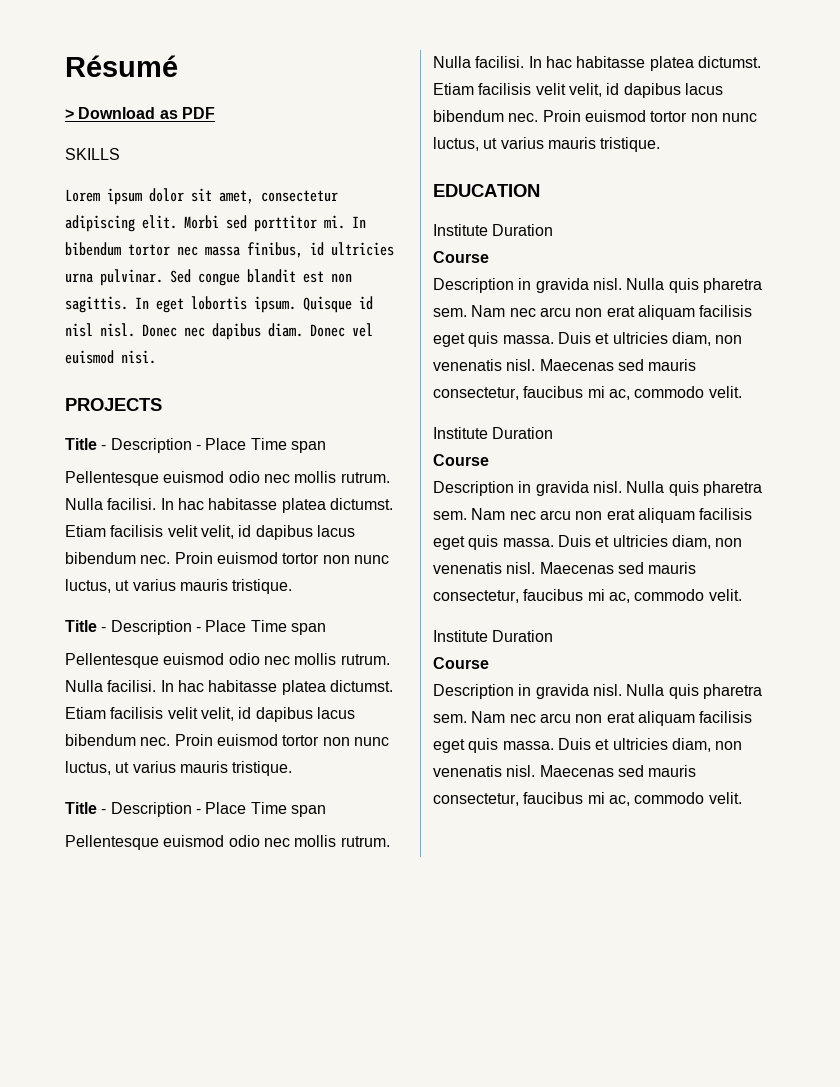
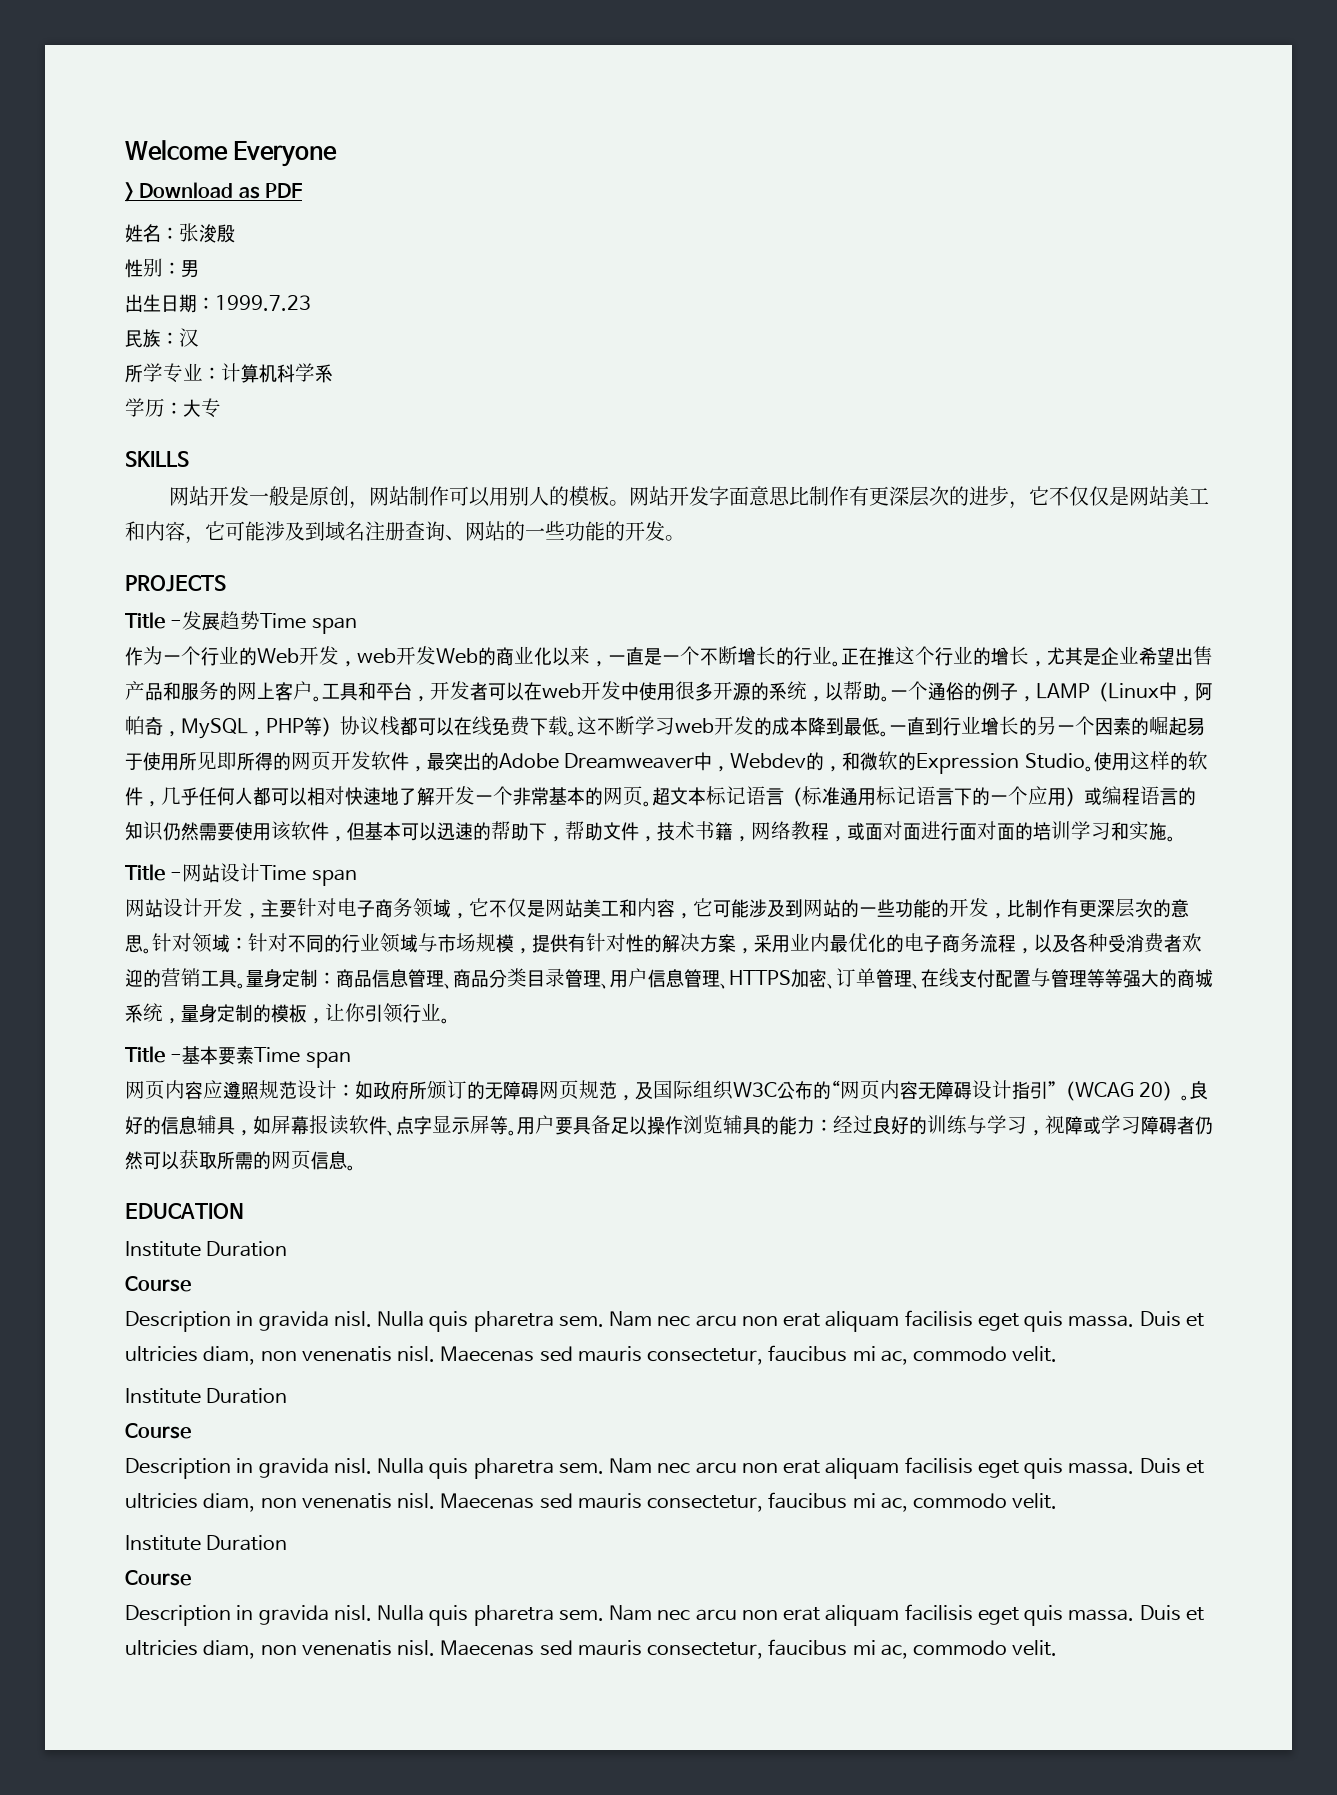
- Résumé
+ Welcome Everyone
+ 姓名：张浚殷
+ 性别：男
+ 出生日期：1999.7.23
+ 民族：汉
+ 所学专业：计算机科学系
+ 学历：大专
  SKILLS
- Lorem ipsum dolor sit amet, consectetur adipiscing elit. Morbi sed porttitor mi. In bibendum tortor nec massa finibus, id ultricies urna pulvinar. Sed congue blandit est non sagittis. In eget lobortis ipsum. Quisque id nisl nisl. Donec nec dapibus diam. Donec vel euismod nisi.
+ 网站开发一般是原创，网站制作可以用别人的模板。网站开发字面意思比制作有更深层次的进步，它不仅仅是网站美工和内容，它可能涉及到域名注册查询、网站的一些功能的开发。
  PROJECTS
- Title - Description - Place Time span
- Pellentesque euismod odio nec mollis rutrum. Nulla facilisi. In hac habitasse platea dictumst. Etiam facilisis velit velit, id dapibus lacus bibendum nec. Proin euismod tortor non nunc luctus, ut varius mauris tristique.
- Title - Description - Place Time span
- Pellentesque euismod odio nec mollis rutrum. Nulla facilisi. In hac habitasse platea dictumst. Etiam facilisis velit velit, id dapibus lacus bibendum nec. Proin euismod tortor non nunc luctus, ut varius mauris tristique.
- Title - Description - Place Time span
- Pellentesque euismod odio nec mollis rutrum. Nulla facilisi. In hac habitasse platea dictumst. Etiam facilisis velit velit, id dapibus lacus bibendum nec. Proin euismod tortor non nunc luctus, ut varius mauris tristique.
+ Title -发展趋势Time span
+ 作为一个行业的Web开发，web开发Web的商业化以来，一直是一个不断增长的行业。正在推这个行业的增长，尤其是企业希望出售产品和服务的网上客户。工具和平台，开发者可以在web开发中使用很多开源的系统，以帮助。一个通俗的例子，LAMP（Linux中，阿帕奇，MySQL，PHP等）协议栈都可以在线免费下载。这不断学习web开发的成本降到最低。一直到行业增长的另一个因素的崛起易于使用所见即所得的网页开发软件，最突出的Adobe Dreamweaver中，Webdev的，和微软的Expression Studio。使用这样的软件，几乎任何人都可以相对快速地了解开发一个非常基本的网页。超文本标记语言（标准通用标记语言下的一个应用）或编程语言的知识仍然需要使用该软件，但基本可以迅速的帮助下，帮助文件，技术书籍，网络教程，或面对面进行面对面的培训学习和实施。
+ Title -网站设计Time span
+ 网站设计开发，主要针对电子商务领域，它不仅是网站美工和内容，它可能涉及到网站的一些功能的开发，比制作有更深层次的意思。针对领域：针对不同的行业领域与市场规模，提供有针对性的解决方案，采用业内最优化的电子商务流程，以及各种受消费者欢迎的营销工具。量身定制：商品信息管理、商品分类目录管理、用户信息管理、HTTPS加密、订单管理、在线支付配置与管理等等强大的商城系统，量身定制的模板，让你引领行业。
+ Title -基本要素Time span
+ 网页内容应遵照规范设计：如政府所颁订的无障碍网页规范，及国际组织W3C公布的“网页内容无障碍设计指引”（WCAG 20）。良好的信息辅具，如屏幕报读软件、点字显示屏等。用户要具备足以操作浏览辅具的能力：经过良好的训练与学习，视障或学习障碍者仍然可以获取所需的网页信息。

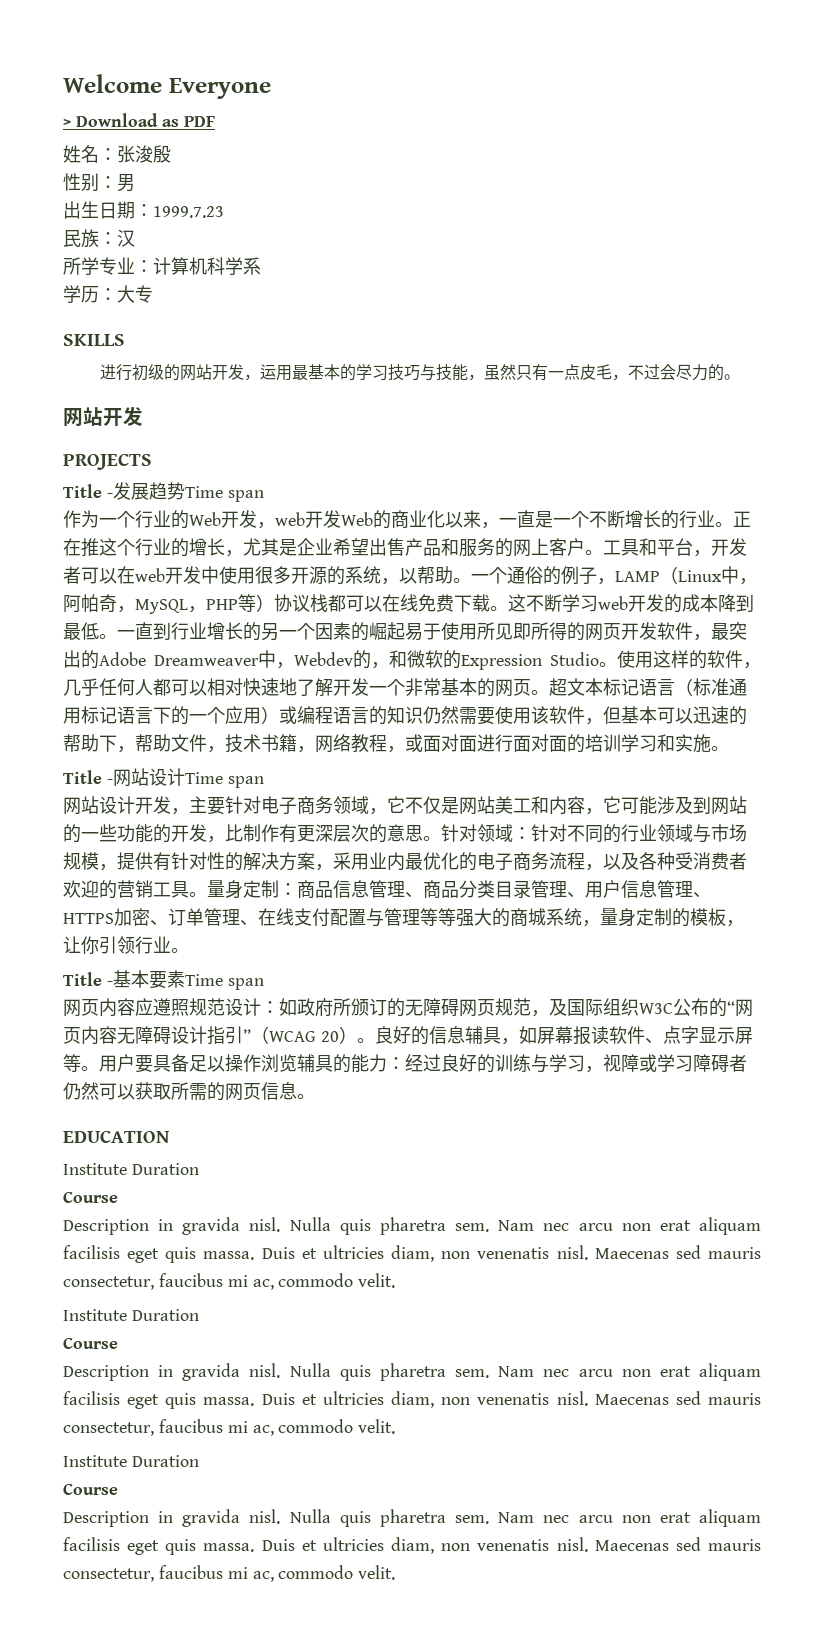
- 网站开发一般是原创，网站制作可以用别人的模板。网站开发字面意思比制作有更深层次的进步，它不仅仅是网站美工和内容，它可能涉及到域名注册查询、网站的一些功能的开发。
+ 进行初级的网站开发，运用最基本的学习技巧与技能，虽然只有一点皮毛，不过会尽力的。
+ 网站开发

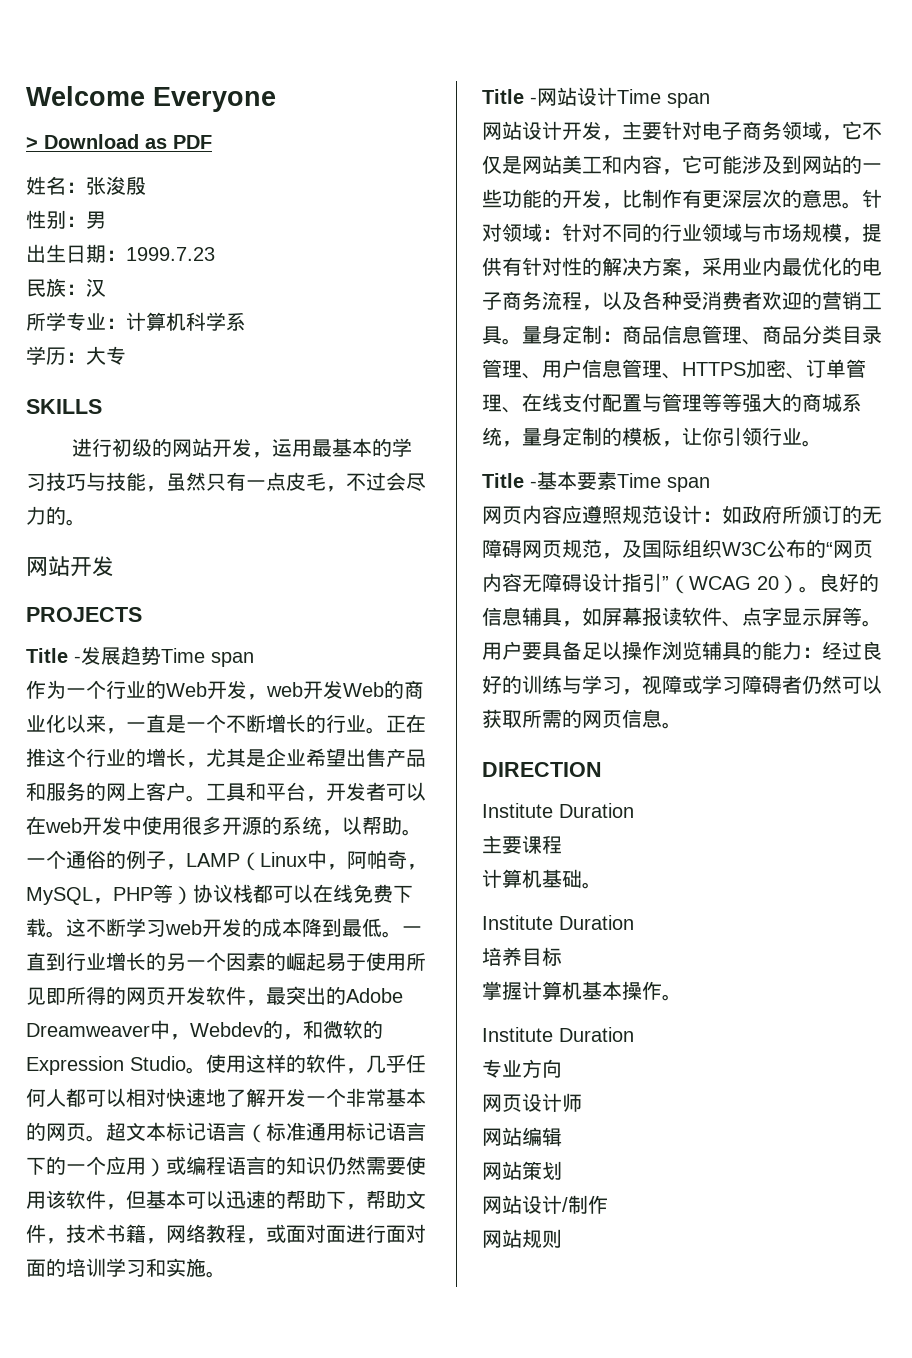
- EDUCATION
+ DIRECTION
  Institute Duration
- Course
- Description in gravida nisl. Nulla quis pharetra sem. Nam nec arcu non erat aliquam facilisis eget quis massa. Duis et ultricies diam, non venenatis nisl. Maecenas sed mauris consectetur, faucibus mi ac, commodo velit.
+ 主要课程
+ 计算机基础。
  Institute Duration
- Course
- Description in gravida nisl. Nulla quis pharetra sem. Nam nec arcu non erat aliquam facilisis eget quis massa. Duis et ultricies diam, non venenatis nisl. Maecenas sed mauris consectetur, faucibus mi ac, commodo velit.
+ 培养目标
+ 掌握计算机基本操作。
  Institute Duration
- Course
- Description in gravida nisl. Nulla quis pharetra sem. Nam nec arcu non erat aliquam facilisis eget quis massa. Duis et ultricies diam, non venenatis nisl. Maecenas sed mauris consectetur, faucibus mi ac, commodo velit.
+ 专业方向
+ 网页设计师
+ 网站编辑
+ 网站策划
+ 网站设计/制作
+ 网站规则

